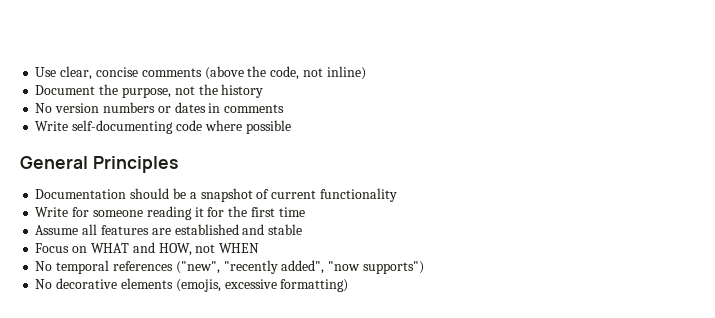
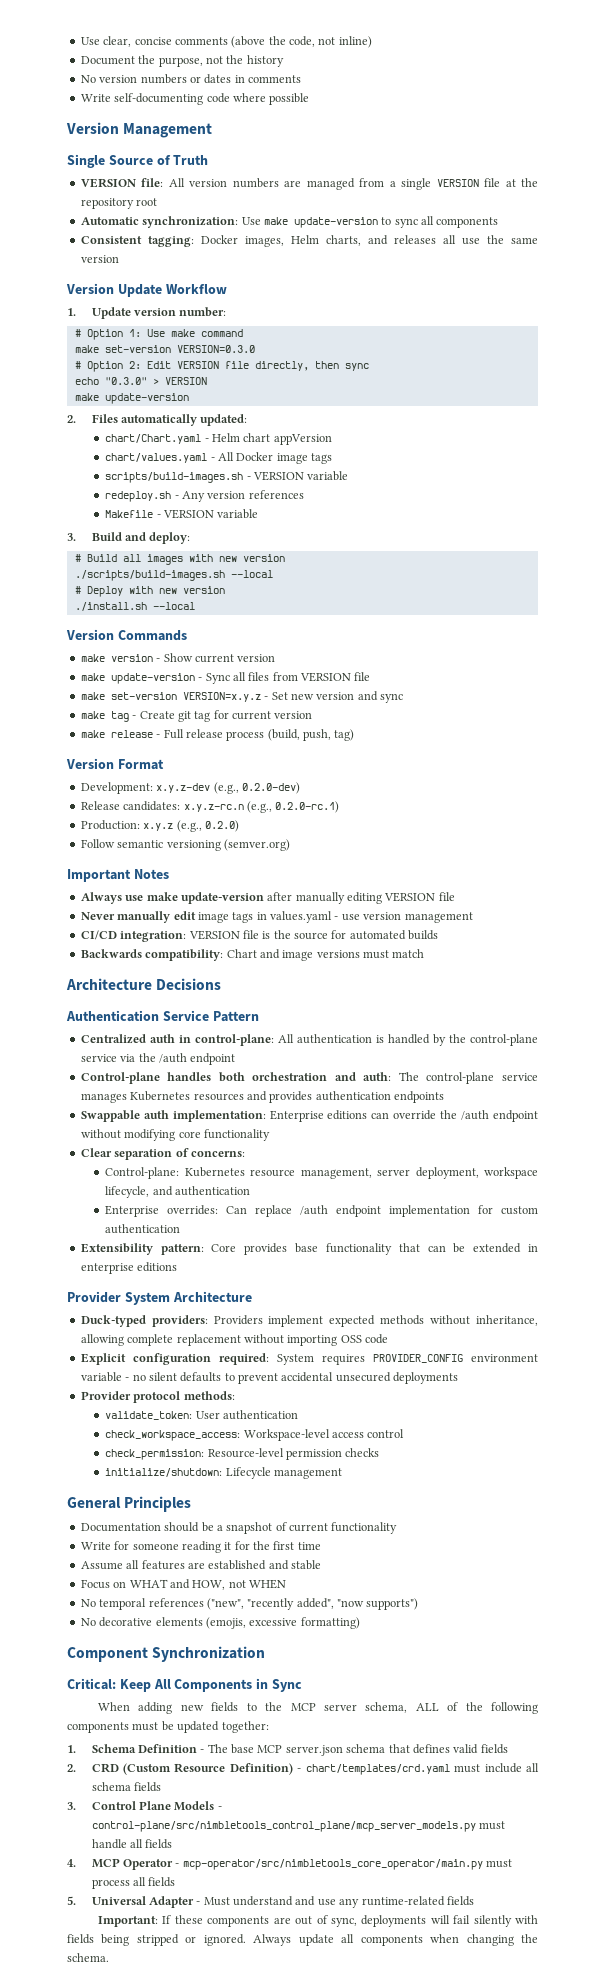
+ Version Management
+ Single Source of Truth
+ VERSION file: All version numbers are managed from a single VERSION file at the repository root
+ Automatic synchronization: Use make update-version to sync all components
+ Consistent tagging: Docker images, Helm charts, and releases all use the same version
+ Version Update Workflow
+ 1. Update version number:
+ # Option 1: Use make command
+ make set-version VERSION=0.3.0
+ # Option 2: Edit VERSION file directly, then sync
+ echo "0.3.0" > VERSION
+ make update-version
+ 2. Files automatically updated:
+ chart/Chart.yaml - Helm chart appVersion
+ chart/values.yaml - All Docker image tags
+ scripts/build-images.sh - VERSION variable
+ redeploy.sh - Any version references
+ Makefile - VERSION variable
+ 3. Build and deploy:
+ # Build all images with new version
+ ./scripts/build-images.sh --local
+ # Deploy with new version
+ ./install.sh --local
+ Version Commands
+ make version - Show current version
+ make update-version - Sync all files from VERSION file
+ make set-version VERSION=x.y.z - Set new version and sync
+ make tag - Create git tag for current version
+ make release - Full release process (build, push, tag)
+ Version Format
+ Development: x.y.z-dev (e.g., 0.2.0-dev)
+ Release candidates: x.y.z-rc.n (e.g., 0.2.0-rc.1)
+ Production: x.y.z (e.g., 0.2.0)
+ Follow semantic versioning (semver.org)
+ Important Notes
+ Always use make update-version after manually editing VERSION file
+ Never manually edit image tags in values.yaml - use version management
+ CI/CD integration: VERSION file is the source for automated builds
+ Backwards compatibility: Chart and image versions must match
+ Architecture Decisions
+ Authentication Service Pattern
+ Centralized auth in control-plane: All authentication is handled by the control-plane service via the /auth endpoint
+ Control-plane handles both orchestration and auth: The control-plane service manages Kubernetes resources and provides authentication endpoints
+ Swappable auth implementation: Enterprise editions can override the /auth endpoint without modifying core functionality
+ Clear separation of concerns:
+ Control-plane: Kubernetes resource management, server deployment, workspace lifecycle, and authentication
+ Enterprise overrides: Can replace /auth endpoint implementation for custom authentication
+ Extensibility pattern: Core provides base functionality that can be extended in enterprise editions
+ Provider System Architecture
+ Duck-typed providers: Providers implement expected methods without inheritance, allowing complete replacement without importing OSS code
+ Explicit configuration required: System requires PROVIDER_CONFIG environment variable - no silent defaults to prevent accidental unsecured deployments
+ Provider protocol methods:
+ validate_token: User authentication
+ check_workspace_access: Workspace-level access control
+ check_permission: Resource-level permission checks
+ initialize/shutdown: Lifecycle management
+ Component Synchronization
+ Critical: Keep All Components in Sync
+ When adding new fields to the MCP server schema, ALL of the following components must be updated together:
+ 1. Schema Definition - The base MCP server.json schema that defines valid fields
+ 2. CRD (Custom Resource Definition) - chart/templates/crd.yaml must include all schema fields
+ 3. Control Plane Models - control-plane/src/nimbletools_control_plane/mcp_server_models.py must handle all fields
+ 4. MCP Operator - mcp-operator/src/nimbletools_core_operator/main.py must process all fields
+ 5. Universal Adapter - Must understand and use any runtime-related fields
+ Important: If these components are out of sync, deployments will fail silently with fields being stripped or ignored. Always update all components when changing the schema.

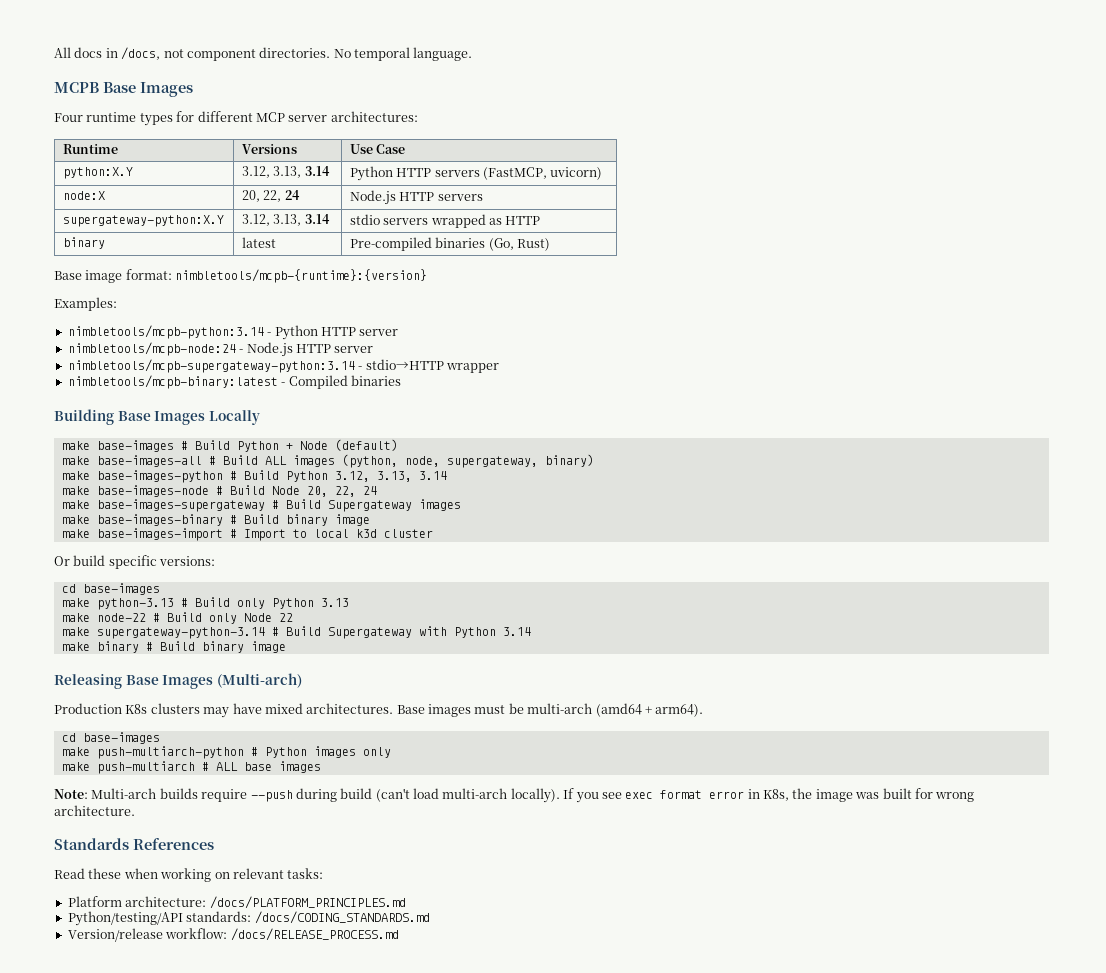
- Use clear, concise comments (above the code, not inline)
- Document the purpose, not the history
- No version numbers or dates in comments
- Write self-documenting code where possible
- Version Management
- Single Source of Truth
- VERSION file: All version numbers are managed from a single VERSION file at the repository root
- Automatic synchronization: Use make update-version to sync all components
- Consistent tagging: Docker images, Helm charts, and releases all use the same version
- Version Update Workflow
- 1. Update version number:
- # Option 1: Use make command
- make set-version VERSION=0.3.0
- # Option 2: Edit VERSION file directly, then sync
- echo "0.3.0" > VERSION
- make update-version
- 2. Files automatically updated:
- chart/Chart.yaml - Helm chart appVersion
- chart/values.yaml - All Docker image tags
- scripts/build-images.sh - VERSION variable
- redeploy.sh - Any version references
- Makefile - VERSION variable
- 3. Build and deploy:
- # Build all images with new version
- ./scripts/build-images.sh --local
- # Deploy with new version
- ./install.sh --local
- Version Commands
- make version - Show current version
- make update-version - Sync all files from VERSION file
- make set-version VERSION=x.y.z - Set new version and sync
- make tag - Create git tag for current version
- make release - Full release process (build, push, tag)
- Version Format
- Development: x.y.z-dev (e.g., 0.2.0-dev)
- Release candidates: x.y.z-rc.n (e.g., 0.2.0-rc.1)
- Production: x.y.z (e.g., 0.2.0)
- Follow semantic versioning (semver.org)
- Important Notes
- Always use make update-version after manually editing VERSION file
- Never manually edit image tags in values.yaml - use version management
- CI/CD integration: VERSION file is the source for automated builds
- Backwards compatibility: Chart and image versions must match
- Architecture Decisions
- Authentication Service Pattern
- Centralized auth in control-plane: All authentication is handled by the control-plane service via the /auth endpoint
- Control-plane handles both orchestration and auth: The control-plane service manages Kubernetes resources and provides authentication endpoints
- Swappable auth implementation: Enterprise editions can override the /auth endpoint without modifying core functionality
- Clear separation of concerns:
- Control-plane: Kubernetes resource management, server deployment, workspace lifecycle, and authentication
- Enterprise overrides: Can replace /auth endpoint implementation for custom authentication
- Extensibility pattern: Core provides base functionality that can be extended in enterprise editions
- Provider System Architecture
- Duck-typed providers: Providers implement expected methods without inheritance, allowing complete replacement without importing OSS code
- Explicit configuration required: System requires PROVIDER_CONFIG environment variable - no silent defaults to prevent accidental unsecured deployments
- Provider protocol methods:
- validate_token: User authentication
- check_workspace_access: Workspace-level access control
- check_permission: Resource-level permission checks
- initialize/shutdown: Lifecycle management
- General Principles
- Documentation should be a snapshot of current functionality
- Write for someone reading it for the first time
- Assume all features are established and stable
- Focus on WHAT and HOW, not WHEN
- No temporal references ("new", "recently added", "now supports")
- No decorative elements (emojis, excessive formatting)
- Component Synchronization
- Critical: Keep All Components in Sync
- When adding new fields to the MCP server schema, ALL of the following components must be updated together:
- 1. Schema Definition - The base MCP server.json schema that defines valid fields
- 2. CRD (Custom Resource Definition) - chart/templates/crd.yaml must include all schema fields
- 3. Control Plane Models - control-plane/src/nimbletools_control_plane/mcp_server_models.py must handle all fields
- 4. MCP Operator - mcp-operator/src/nimbletools_core_operator/main.py must process all fields
- 5. Universal Adapter - Must understand and use any runtime-related fields
- Important: If these components are out of sync, deployments will fail silently with fields being stripped or ignored. Always update all components when changing the schema.
+ All docs in /docs, not component directories. No temporal language.
+ MCPB Base Images
+ Four runtime types for different MCP server architectures:
+ Runtime | Versions | Use Case
+ python:X.Y | 3.12, 3.13, 3.14 | Python HTTP servers (FastMCP, uvicorn)
+ node:X | 20, 22, 24 | Node.js HTTP servers
+ supergateway-python:X.Y | 3.12, 3.13, 3.14 | stdio servers wrapped as HTTP
+ binary | latest | Pre-compiled binaries (Go, Rust)
+ Base image format: nimbletools/mcpb-{runtime}:{version}
+ Examples:
+ nimbletools/mcpb-python:3.14 - Python HTTP server
+ nimbletools/mcpb-node:24 - Node.js HTTP server
+ nimbletools/mcpb-supergateway-python:3.14 - stdio→HTTP wrapper
+ nimbletools/mcpb-binary:latest - Compiled binaries
+ Building Base Images Locally
+ make base-images # Build Python + Node (default)
+ make base-images-all # Build ALL images (python, node, supergateway, binary)
+ make base-images-python # Build Python 3.12, 3.13, 3.14
+ make base-images-node # Build Node 20, 22, 24
+ make base-images-supergateway # Build Supergateway images
+ make base-images-binary # Build binary image
+ make base-images-import # Import to local k3d cluster
+ Or build specific versions:
+ cd base-images
+ make python-3.13 # Build only Python 3.13
+ make node-22 # Build only Node 22
+ make supergateway-python-3.14 # Build Supergateway with Python 3.14
+ make binary # Build binary image
+ Releasing Base Images (Multi-arch)
+ Production K8s clusters may have mixed architectures. Base images must be multi-arch (amd64 + arm64).
+ cd base-images
+ make push-multiarch-python # Python images only
+ make push-multiarch # ALL base images
+ Note: Multi-arch builds require --push during build (can't load multi-arch locally). If you see exec format error in K8s, the image was built for wrong architecture.
+ Standards References
+ Read these when working on relevant tasks:
+ Platform architecture: /docs/PLATFORM_PRINCIPLES.md
+ Python/testing/API standards: /docs/CODING_STANDARDS.md
+ Version/release workflow: /docs/RELEASE_PROCESS.md

